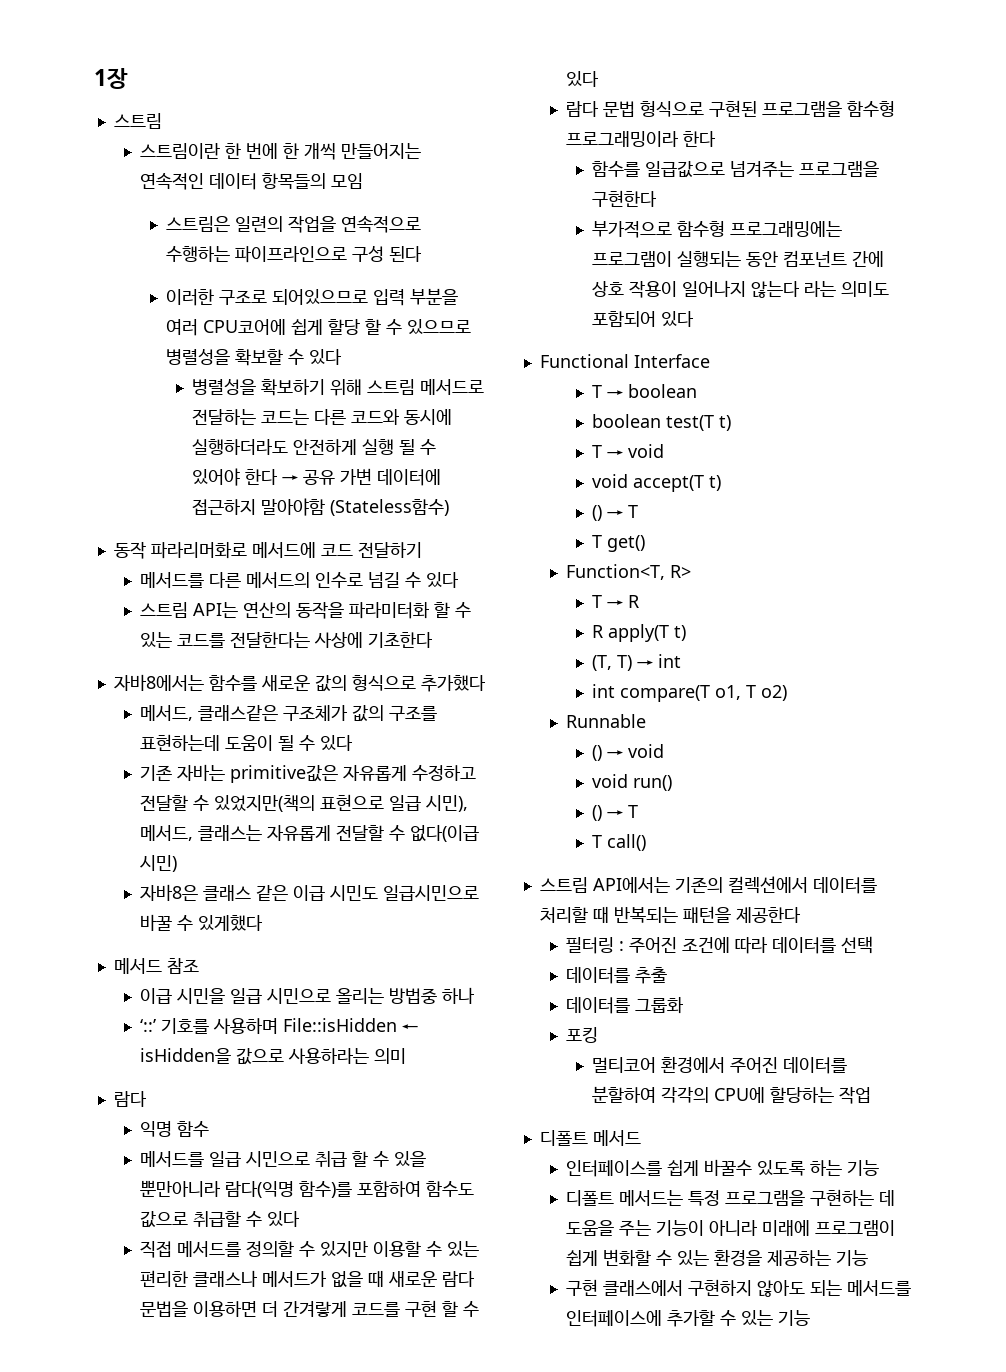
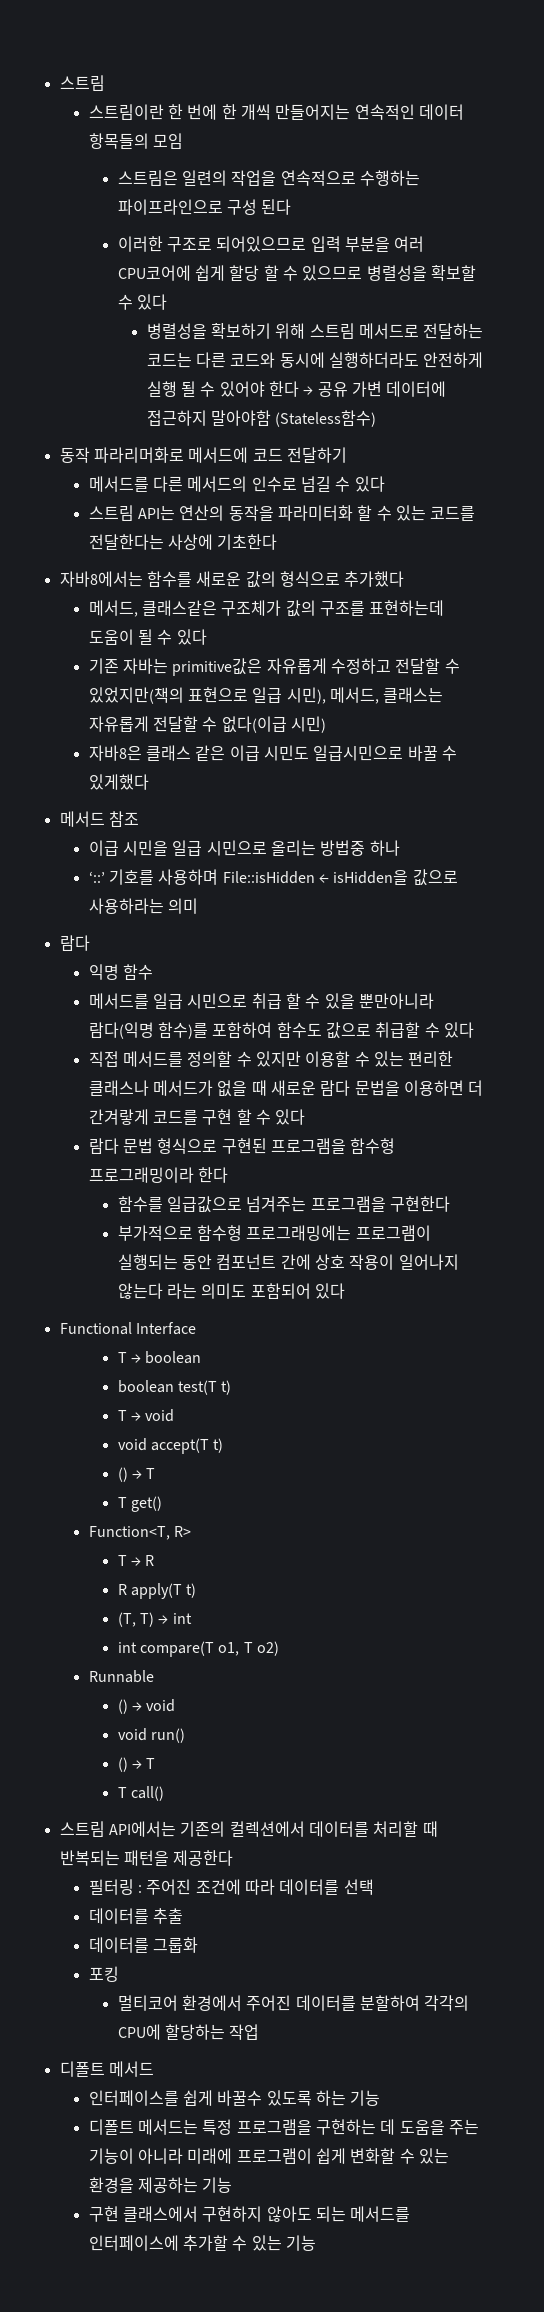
- 1장

